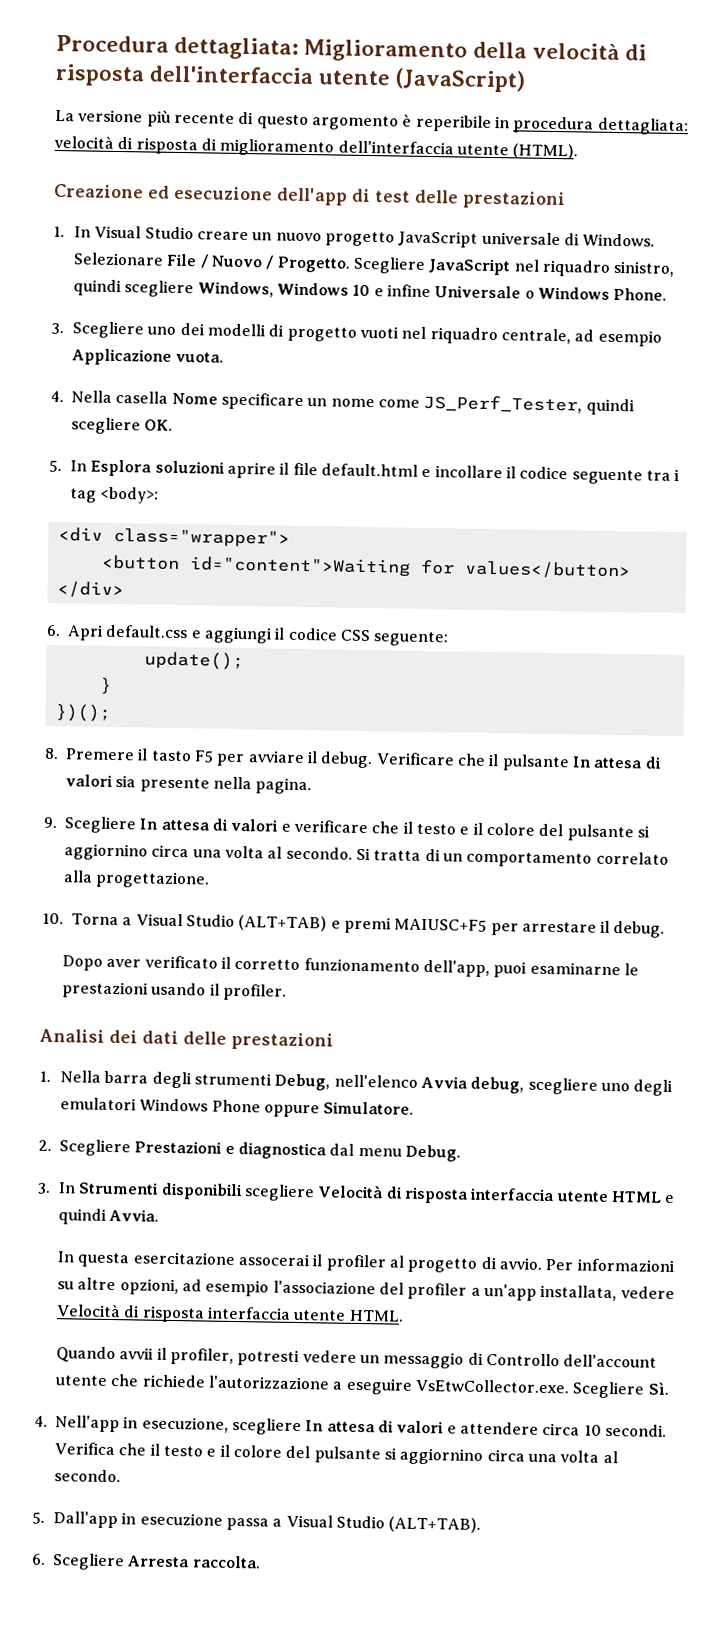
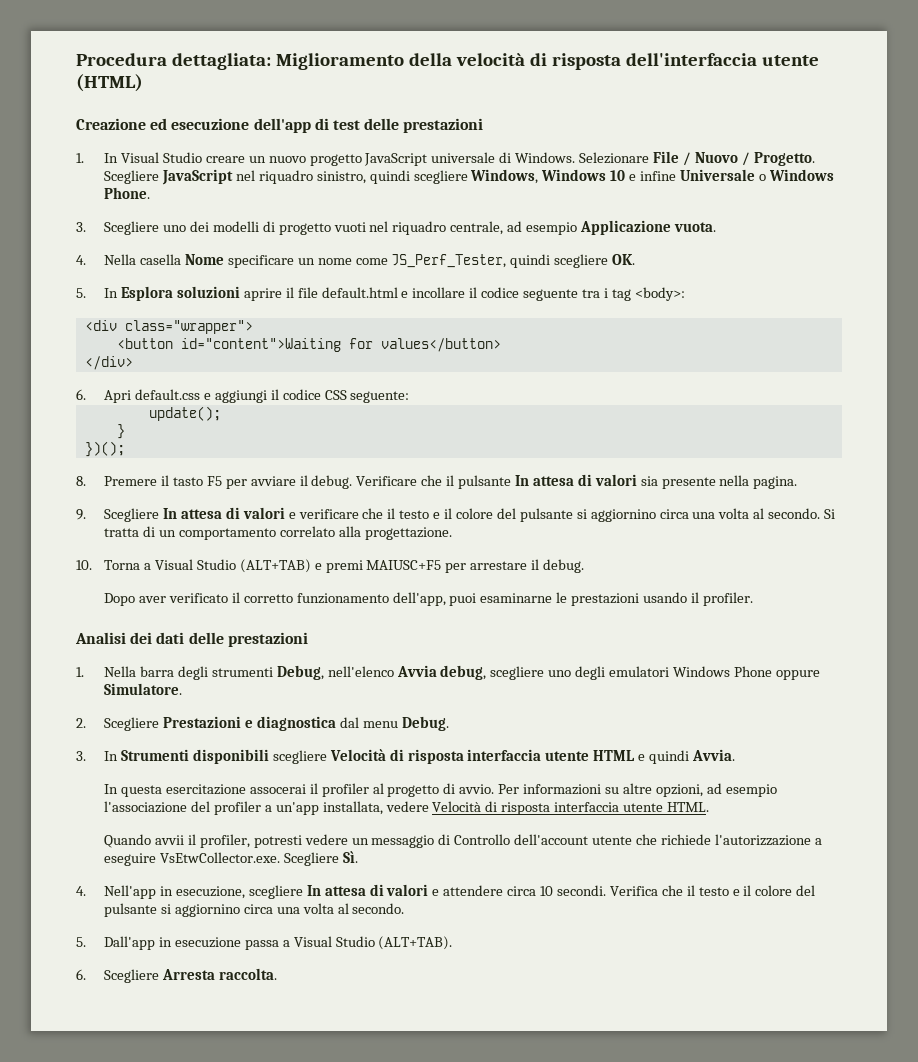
- Procedura dettagliata: Miglioramento della velocità di risposta dell'interfaccia utente (JavaScript)
- La versione più recente di questo argomento è reperibile in procedura dettagliata: velocità di risposta di miglioramento dell'interfaccia utente (HTML).
+ Procedura dettagliata: Miglioramento della velocità di risposta dell'interfaccia utente (HTML)

